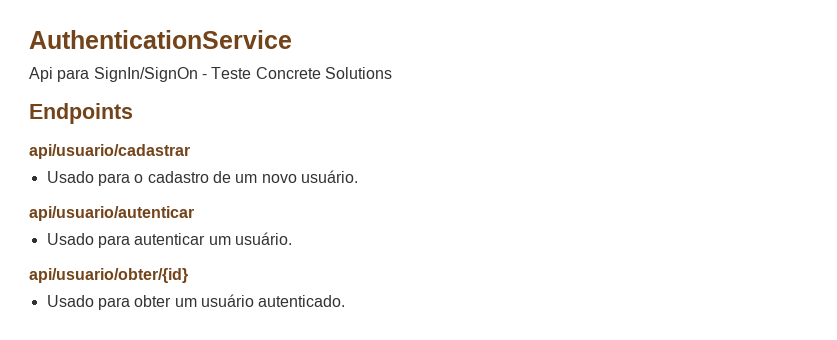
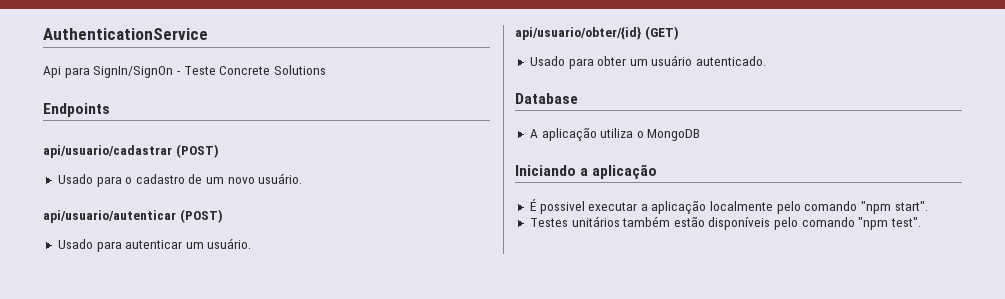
- api/usuario/cadastrar
+ api/usuario/cadastrar (POST)
- api/usuario/autenticar
+ api/usuario/autenticar (POST)
- api/usuario/obter/{id}
+ api/usuario/obter/{id} (GET)
+ Database
+ A aplicação utiliza o MongoDB
+ Iniciando a aplicação
+ É possivel executar a aplicação localmente pelo comando "npm start".
+ Testes unitários também estão disponíveis pelo comando "npm test".

